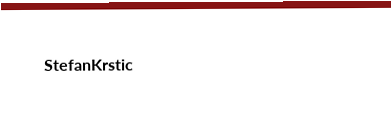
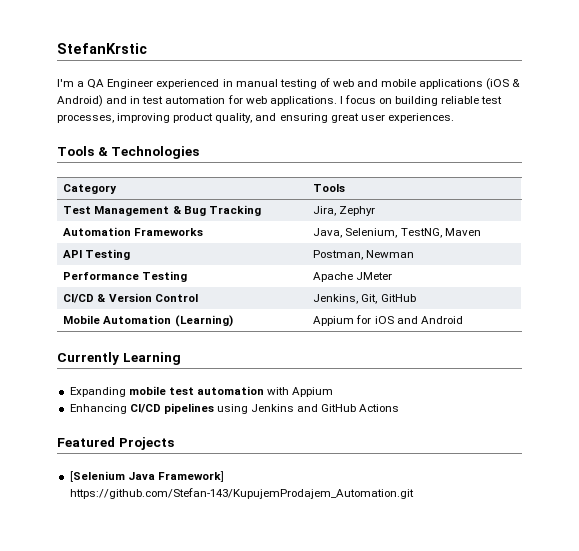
+ I'm a QA Engineer experienced in manual testing of web and mobile applications (iOS & Android) and in test automation for web applications. I focus on building reliable test processes, improving product quality, and ensuring great user experiences.
+ Tools & Technologies
+ Category | Tools
+ Test Management & Bug Tracking | Jira, Zephyr
+ Automation Frameworks | Java, Selenium, TestNG, Maven
+ API Testing | Postman, Newman
+ Performance Testing | Apache JMeter
+ CI/CD & Version Control | Jenkins, Git, GitHub
+ Mobile Automation (Learning) | Appium for iOS and Android
+ Currently Learning
+ Expanding mobile test automation with Appium
+ Enhancing CI/CD pipelines using Jenkins and GitHub Actions
+ Featured Projects
+ [Selenium Java Framework] https://github.com/Stefan-143/KupujemProdajem_Automation.git

